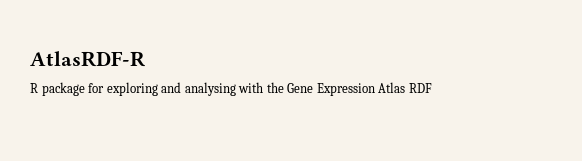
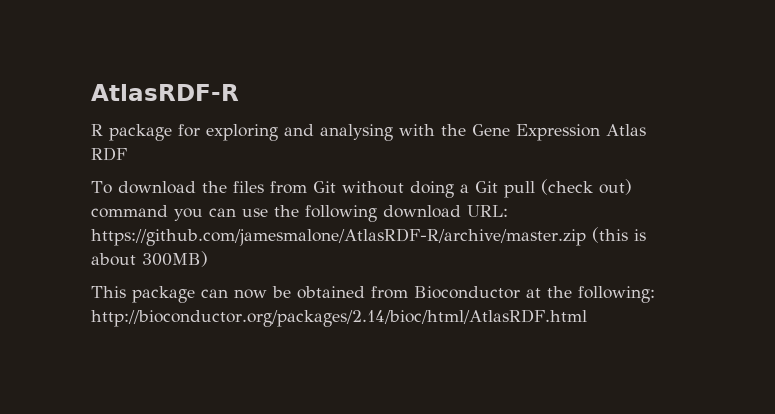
+ To download the files from Git without doing a Git pull (check out) command you can use the following download URL: https://github.com/jamesmalone/AtlasRDF-R/archive/master.zip (this is about 300MB)
+ This package can now be obtained from Bioconductor at the following: http://bioconductor.org/packages/2.14/bioc/html/AtlasRDF.html

